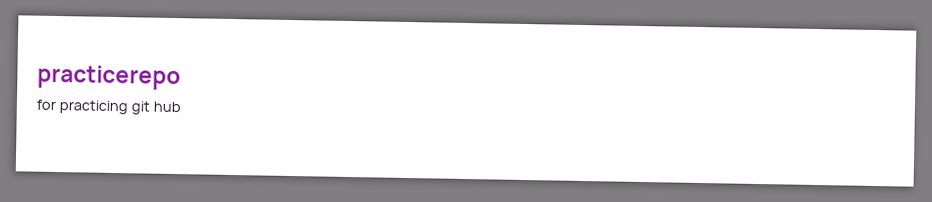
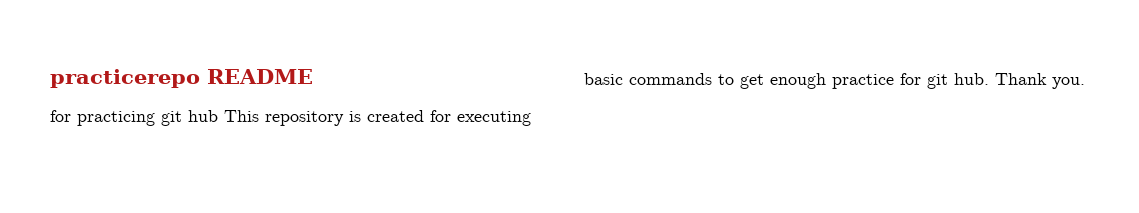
- practicerepo
+ practicerepo README
- for practicing git hub
+ for practicing git hub This repository is created for executing basic commands to get enough practice for git hub. Thank you.

